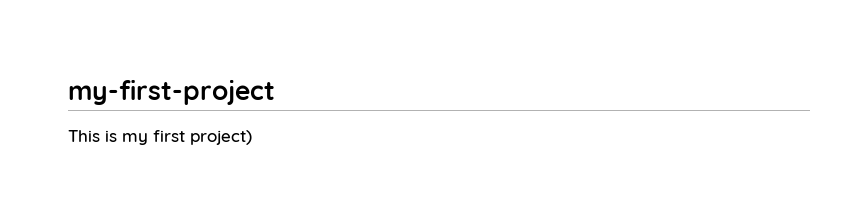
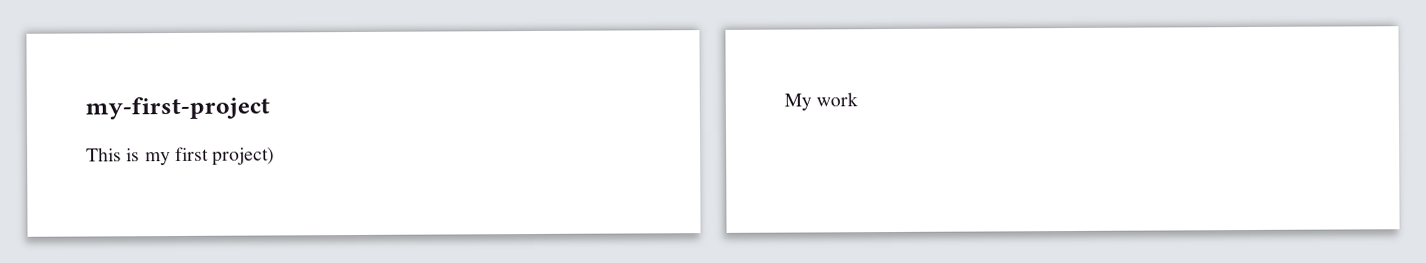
+ My work

